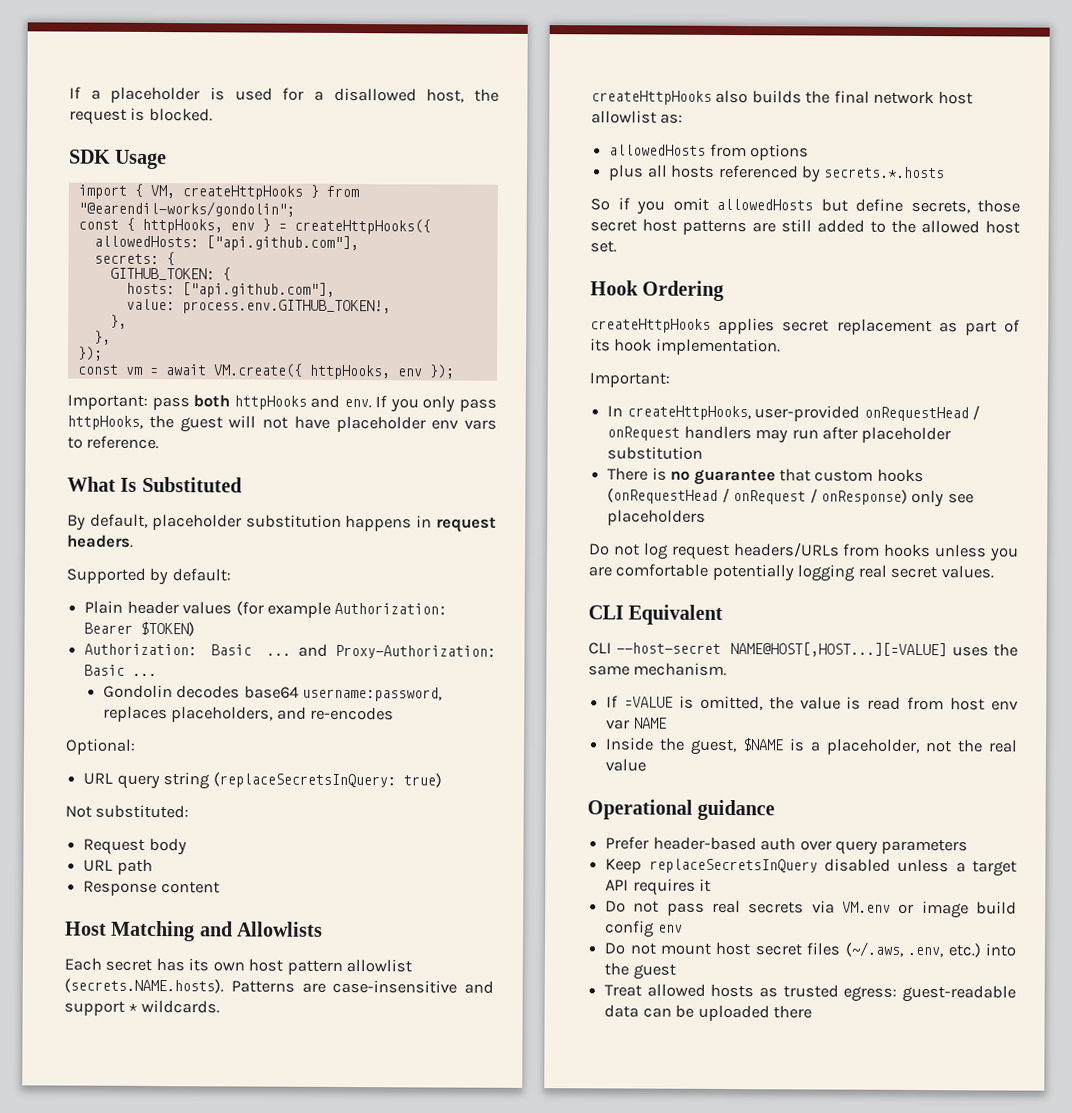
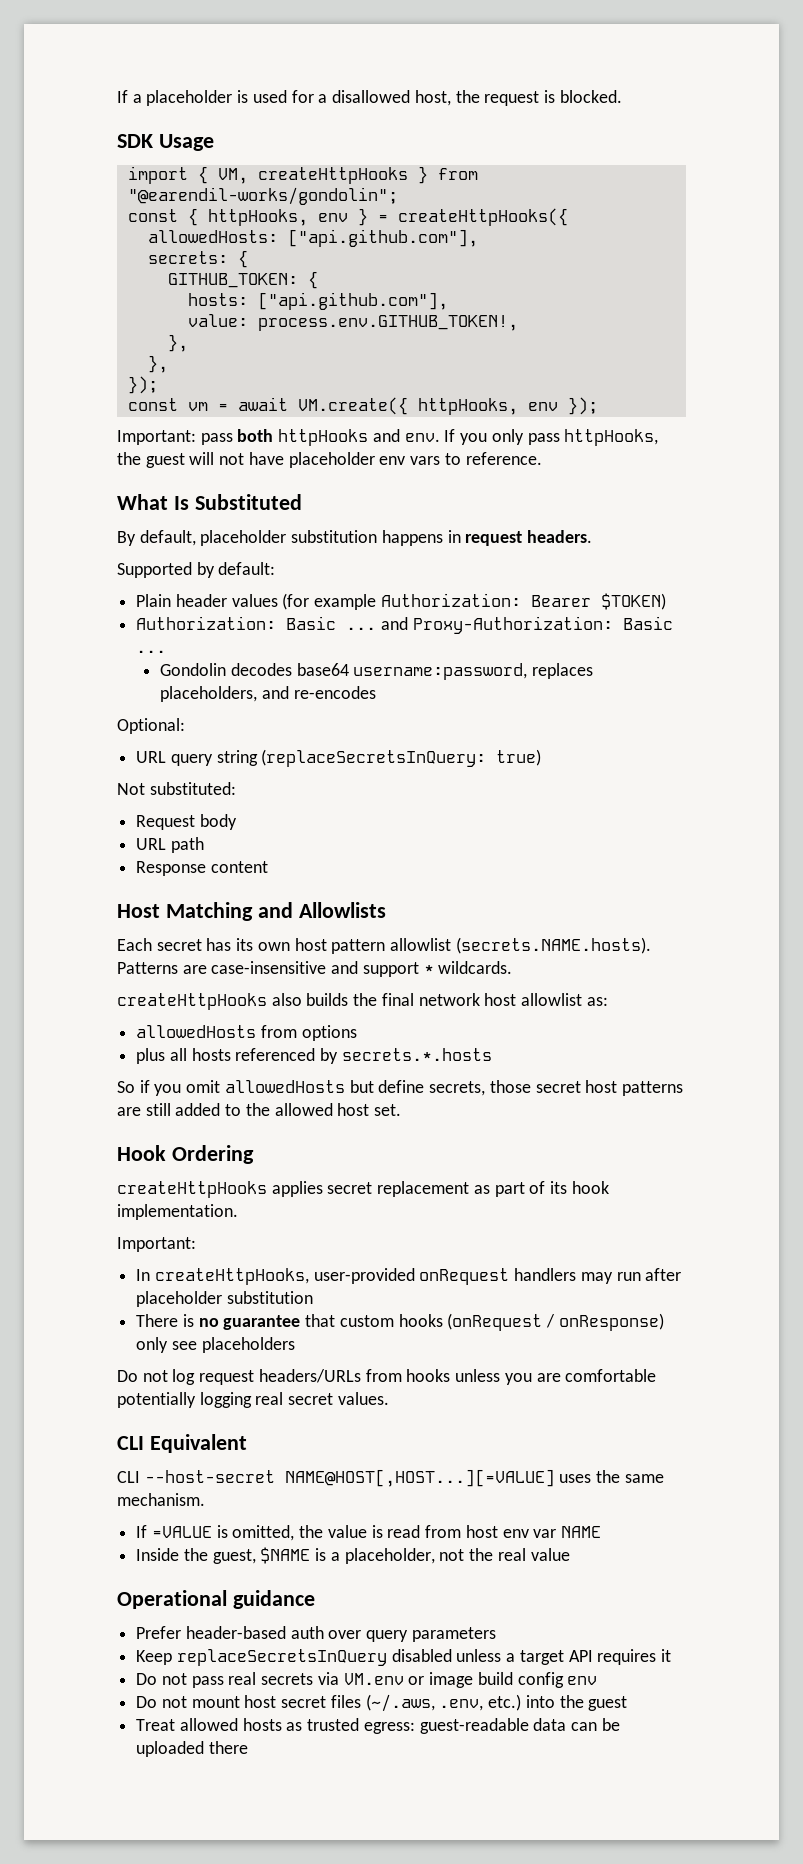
- In createHttpHooks, user-provided onRequestHead / onRequest handlers may run after placeholder substitution
+ In createHttpHooks, user-provided onRequest handlers may run after placeholder substitution
- There is no guarantee that custom hooks (onRequestHead / onRequest / onResponse) only see placeholders
+ There is no guarantee that custom hooks (onRequest / onResponse) only see placeholders

